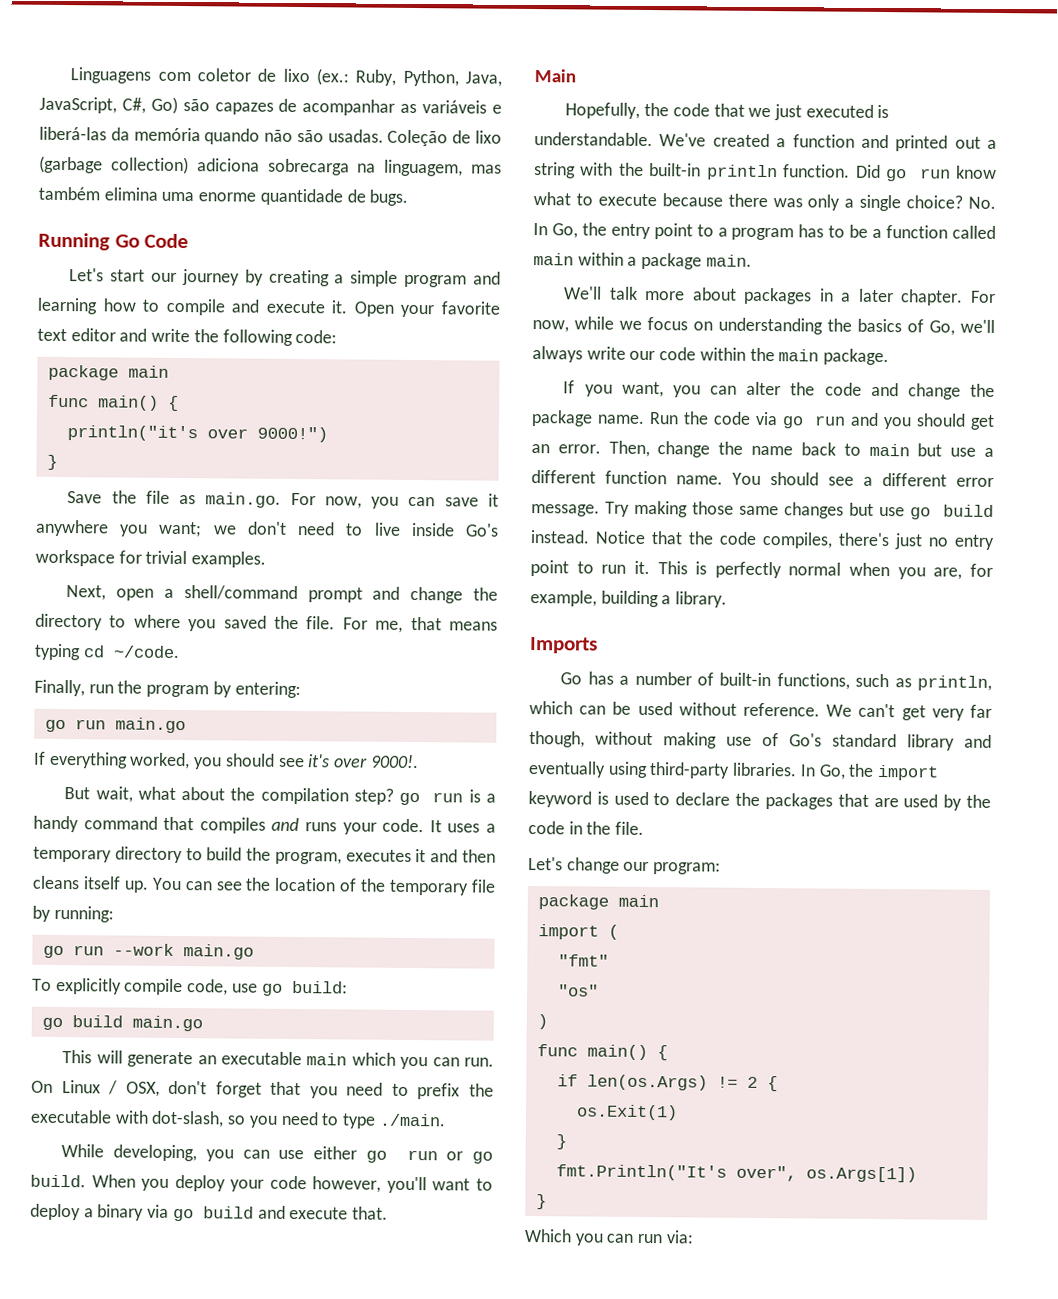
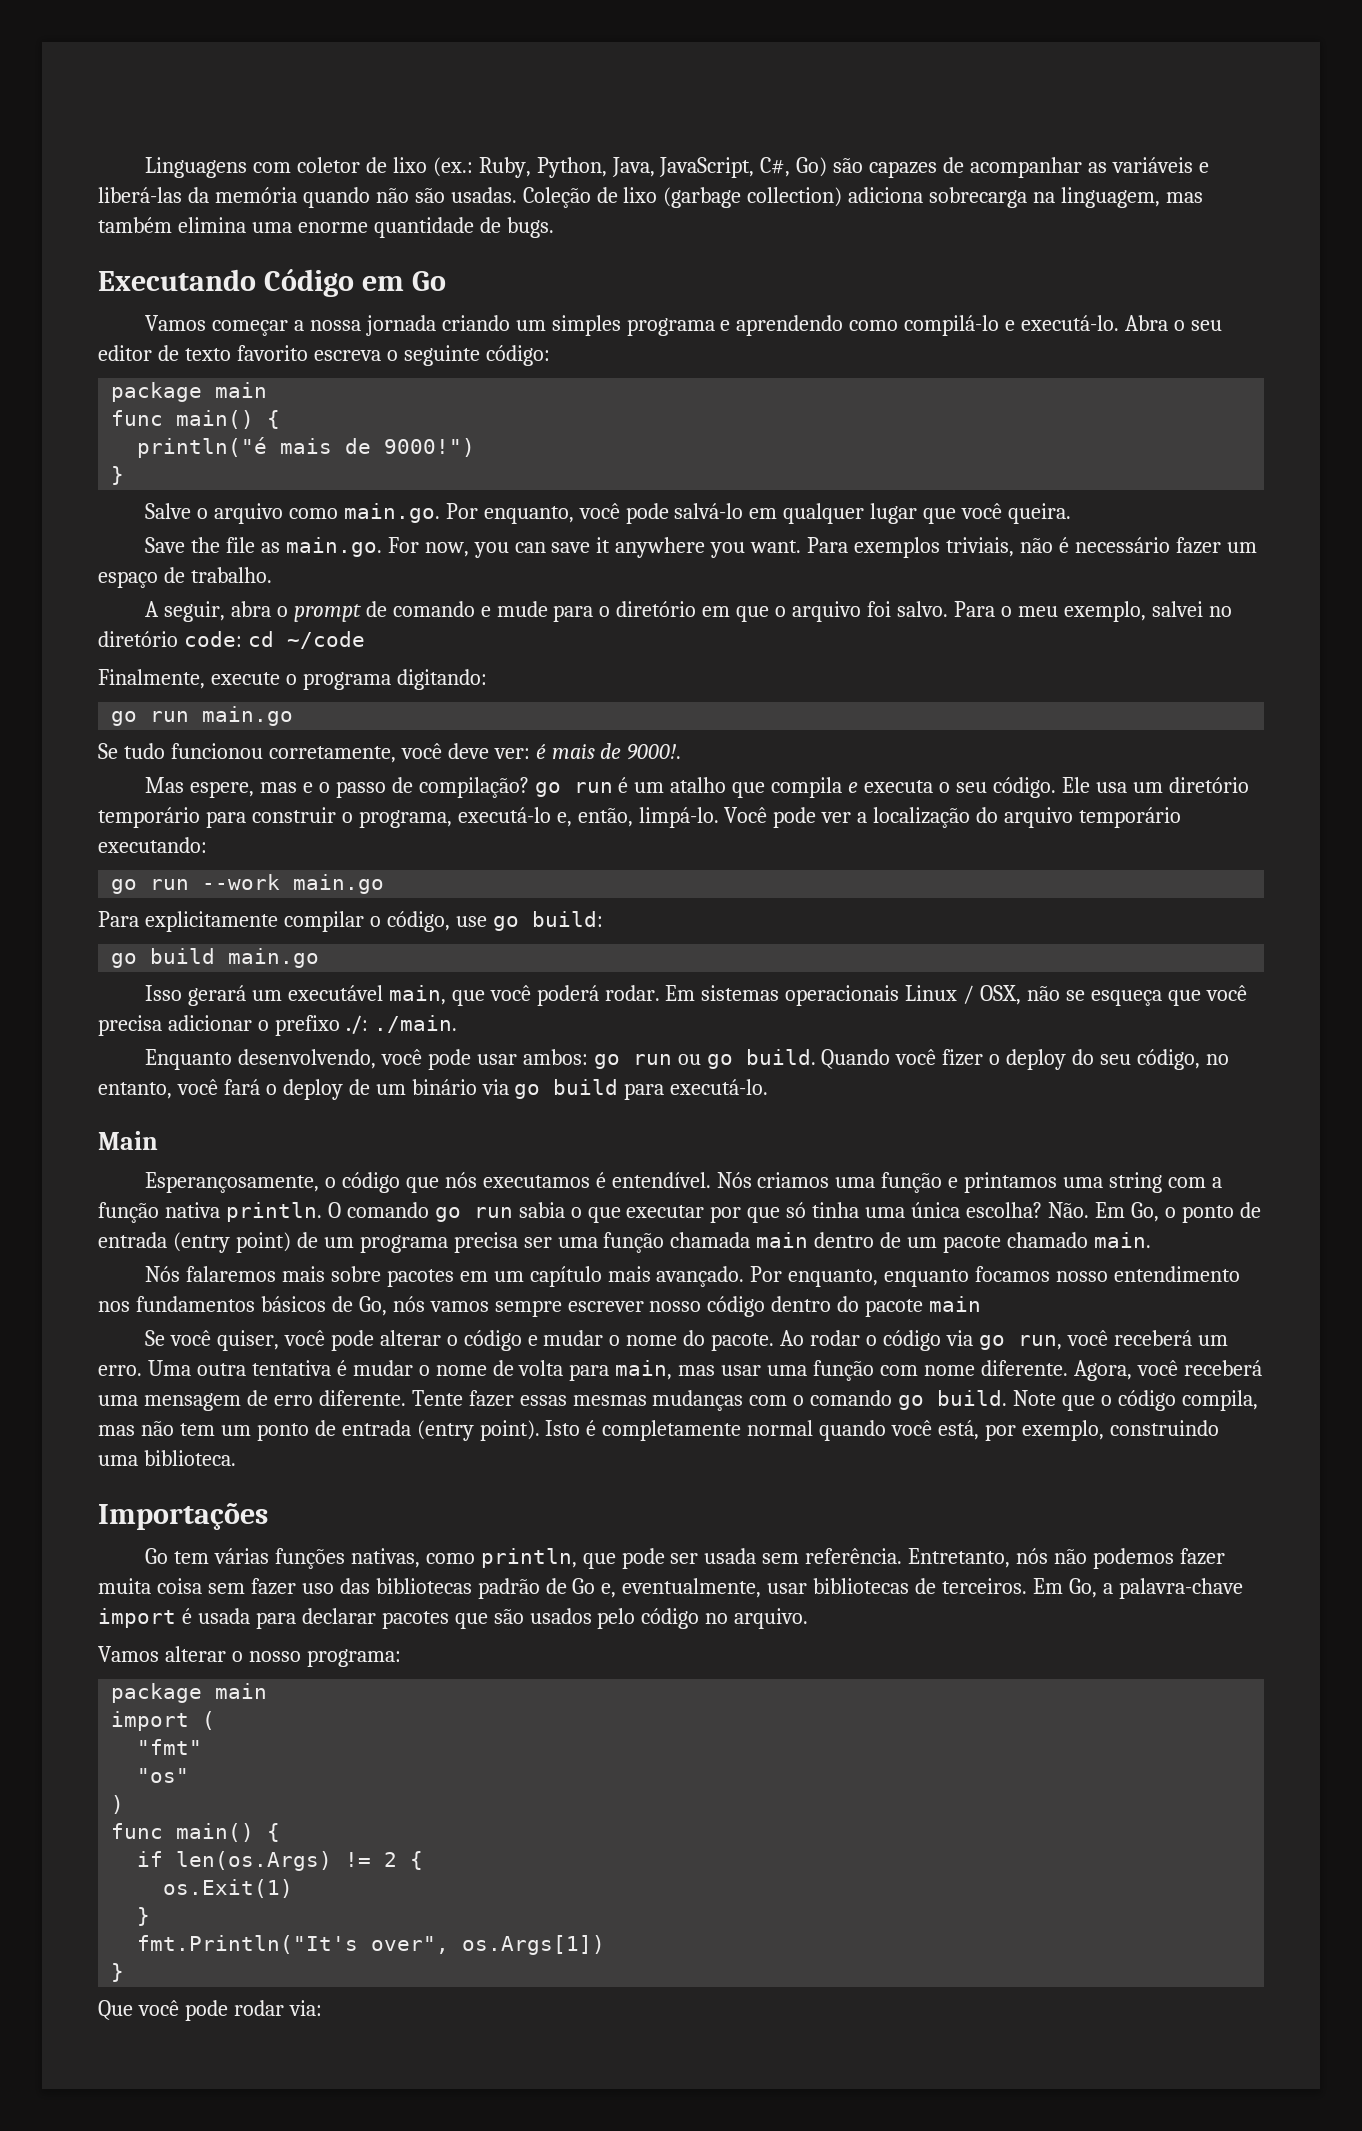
- Running Go Code
- Let's start our journey by creating a simple program and learning how to compile and execute it. Open your favorite text editor and write the following code:
+ Executando Código em Go
+ Vamos começar a nossa jornada criando um simples programa e aprendendo como compilá-lo e executá-lo. Abra o seu editor de texto favorito escreva o seguinte código:
- println("it's over 9000!")
+ println("é mais de 9000!")
+ Salve o arquivo como main.go. Por enquanto, você pode salvá-lo em qualquer lugar que você queira.
- Save the file as main.go. For now, you can save it anywhere you want; we don't need to live inside Go's workspace for trivial examples.
- Next, open a shell/command prompt and change the directory to where you saved the file. For me, that means typing cd ~/code.
- Finally, run the program by entering:
+ Save the file as main.go. For now, you can save it anywhere you want. Para exemplos triviais, não é necessário fazer um espaço de trabalho.
+ A seguir, abra o prompt de comando e mude para o diretório em que o arquivo foi salvo. Para o meu exemplo, salvei no diretório code: cd ~/code
+ Finalmente, execute o programa digitando:
  go run main.go
- If everything worked, you should see it's over 9000!.
- But wait, what about the compilation step? go run is a handy command that compiles and runs your code. It uses a temporary directory to build the program, executes it and then cleans itself up. You can see the location of the temporary file by running:
+ Se tudo funcionou corretamente, você deve ver: é mais de 9000!.
+ Mas espere, mas e o passo de compilação? go run é um atalho que compila e executa o seu código. Ele usa um diretório temporário para construir o programa, executá-lo e, então, limpá-lo. Você pode ver a localização do arquivo temporário executando:
- To explicitly compile code, use go build:
+ Para explicitamente compilar o código, use go build:
- This will generate an executable main which you can run. On Linux / OSX, don't forget that you need to prefix the executable with dot-slash, so you need to type ./main.
- While developing, you can use either go run or go build. When you deploy your code however, you'll want to deploy a binary via go build and execute that.
+ Isso gerará um executável main, que você poderá rodar. Em sistemas operacionais Linux / OSX, não se esqueça que você precisa adicionar o prefixo ./: ./main.
+ Enquanto desenvolvendo, você pode usar ambos: go run ou go build. Quando você fizer o deploy do seu código, no entanto, você fará o deploy de um binário via go build para executá-lo.
  Main
- Hopefully, the code that we just executed is understandable. We've created a function and printed out a string with the built-in println function. Did go run know what to execute because there was only a single choice? No. In Go, the entry point to a program has to be a function called main within a package main.
- We'll talk more about packages in a later chapter. For now, while we focus on understanding the basics of Go, we'll always write our code within the main package.
- If you want, you can alter the code and change the package name. Run the code via go run and you should get an error. Then, change the name back to main but use a different function name. You should see a different error message. Try making those same changes but use go build instead. Notice that the code compiles, there's just no entry point to run it. This is perfectly normal when you are, for example, building a library.
- Imports
- Go has a number of built-in functions, such as println, which can be used without reference. We can't get very far though, without making use of Go's standard library and eventually using third-party libraries. In Go, the import keyword is used to declare the packages that are used by the code in the file.
- Let's change our program:
+ Esperançosamente, o código que nós executamos é entendível. Nós criamos uma função e printamos uma string com a função nativa println. O comando go run sabia o que executar por que só tinha uma única escolha? Não. Em Go, o ponto de entrada (entry point) de um programa precisa ser uma função chamada main dentro de um pacote chamado main.
+ Nós falaremos mais sobre pacotes em um capítulo mais avançado. Por enquanto, enquanto focamos nosso entendimento nos fundamentos básicos de Go, nós vamos sempre escrever nosso código dentro do pacote main
+ Se você quiser, você pode alterar o código e mudar o nome do pacote. Ao rodar o código via go run, você receberá um erro. Uma outra tentativa é mudar o nome de volta para main, mas usar uma função com nome diferente. Agora, você receberá uma mensagem de erro diferente. Tente fazer essas mesmas mudanças com o comando go build. Note que o código compila, mas não tem um ponto de entrada (entry point). Isto é completamente normal quando você está, por exemplo, construindo uma biblioteca.
+ Importações
+ Go tem várias funções nativas, como println, que pode ser usada sem referência. Entretanto, nós não podemos fazer muita coisa sem fazer uso das bibliotecas padrão de Go e, eventualmente, usar bibliotecas de terceiros. Em Go, a palavra-chave import é usada para declarar pacotes que são usados pelo código no arquivo.
+ Vamos alterar o nosso programa:
- Which you can run via:
+ Que você pode rodar via:

